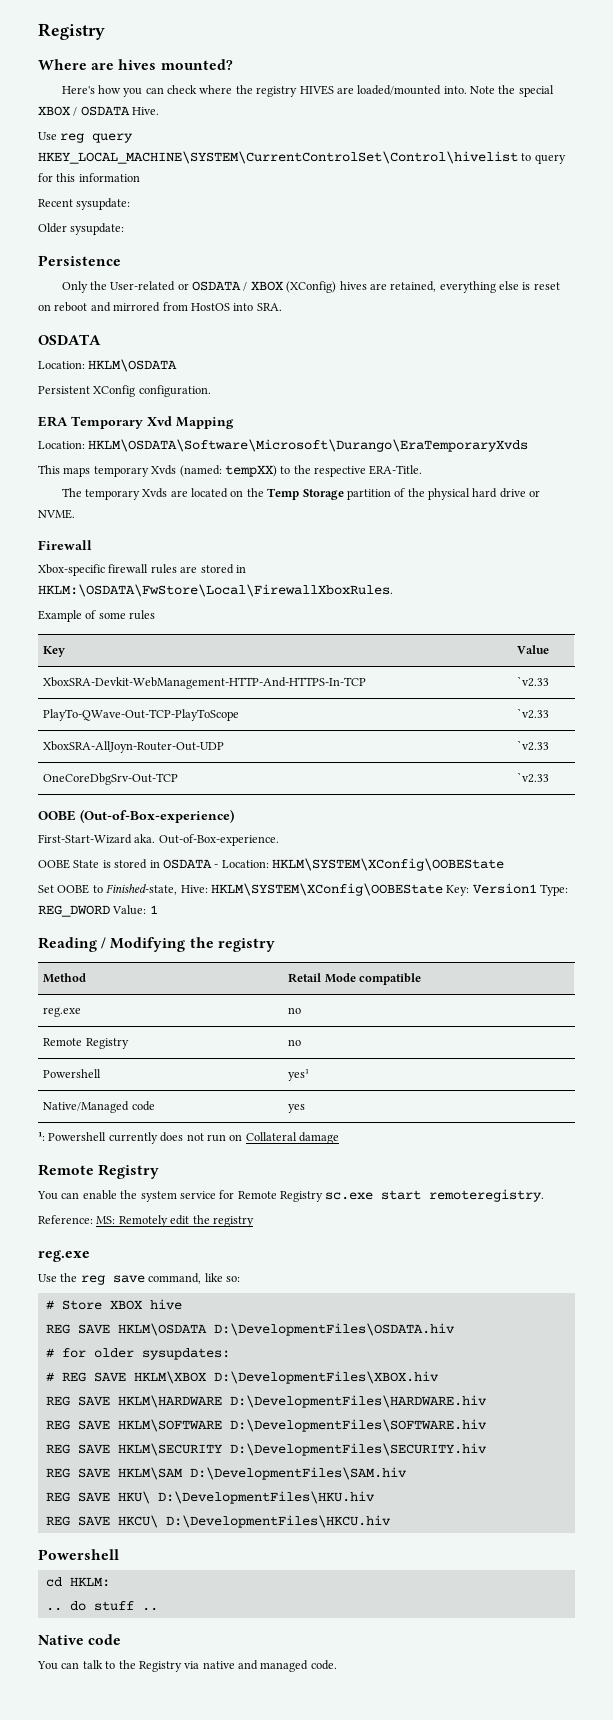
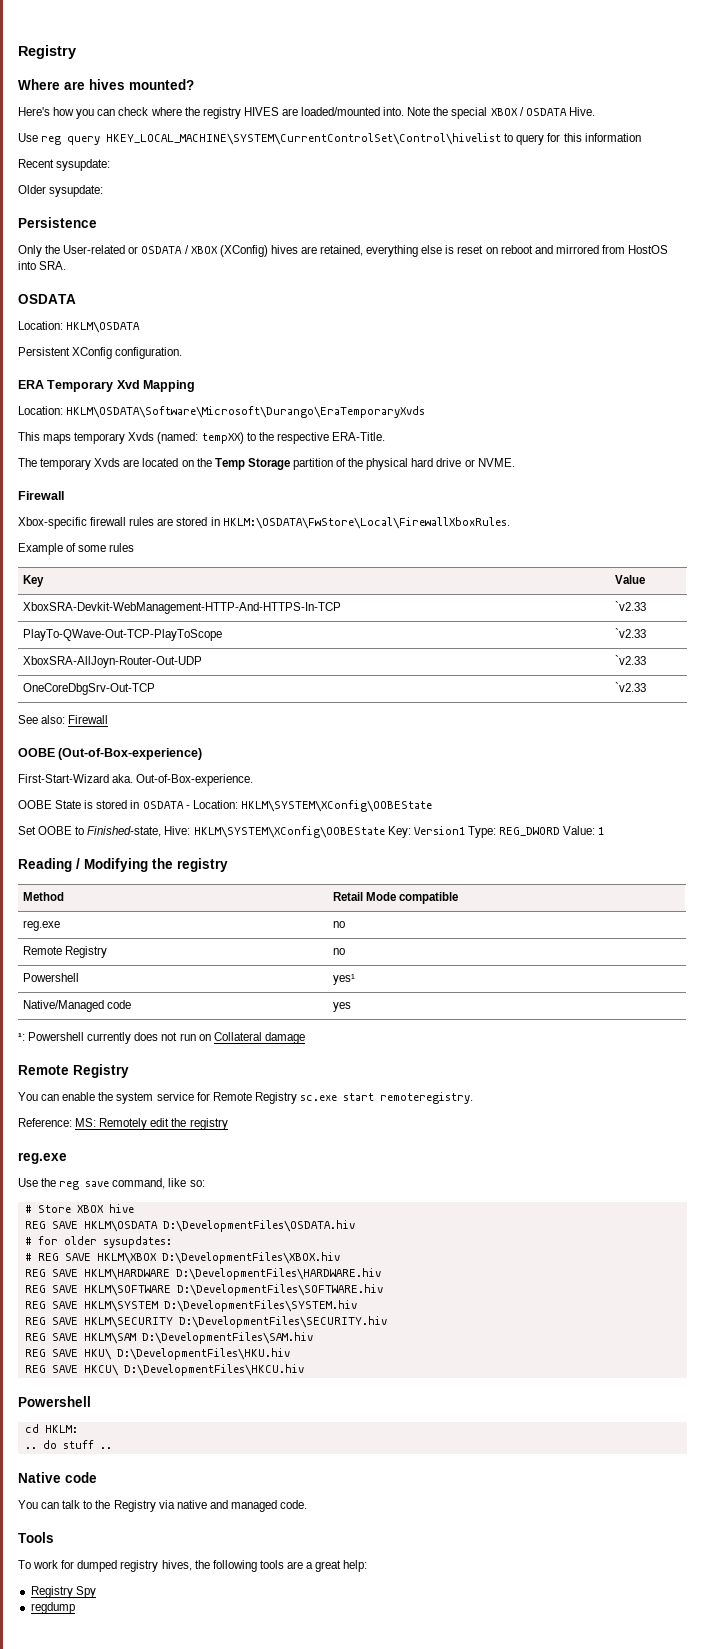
+ See also: Firewall
+ REG SAVE HKLM\SYSTEM D:\DevelopmentFiles\SYSTEM.hiv
+ Tools
+ To work for dumped registry hives, the following tools are a great help:
+ Registry Spy
+ regdump

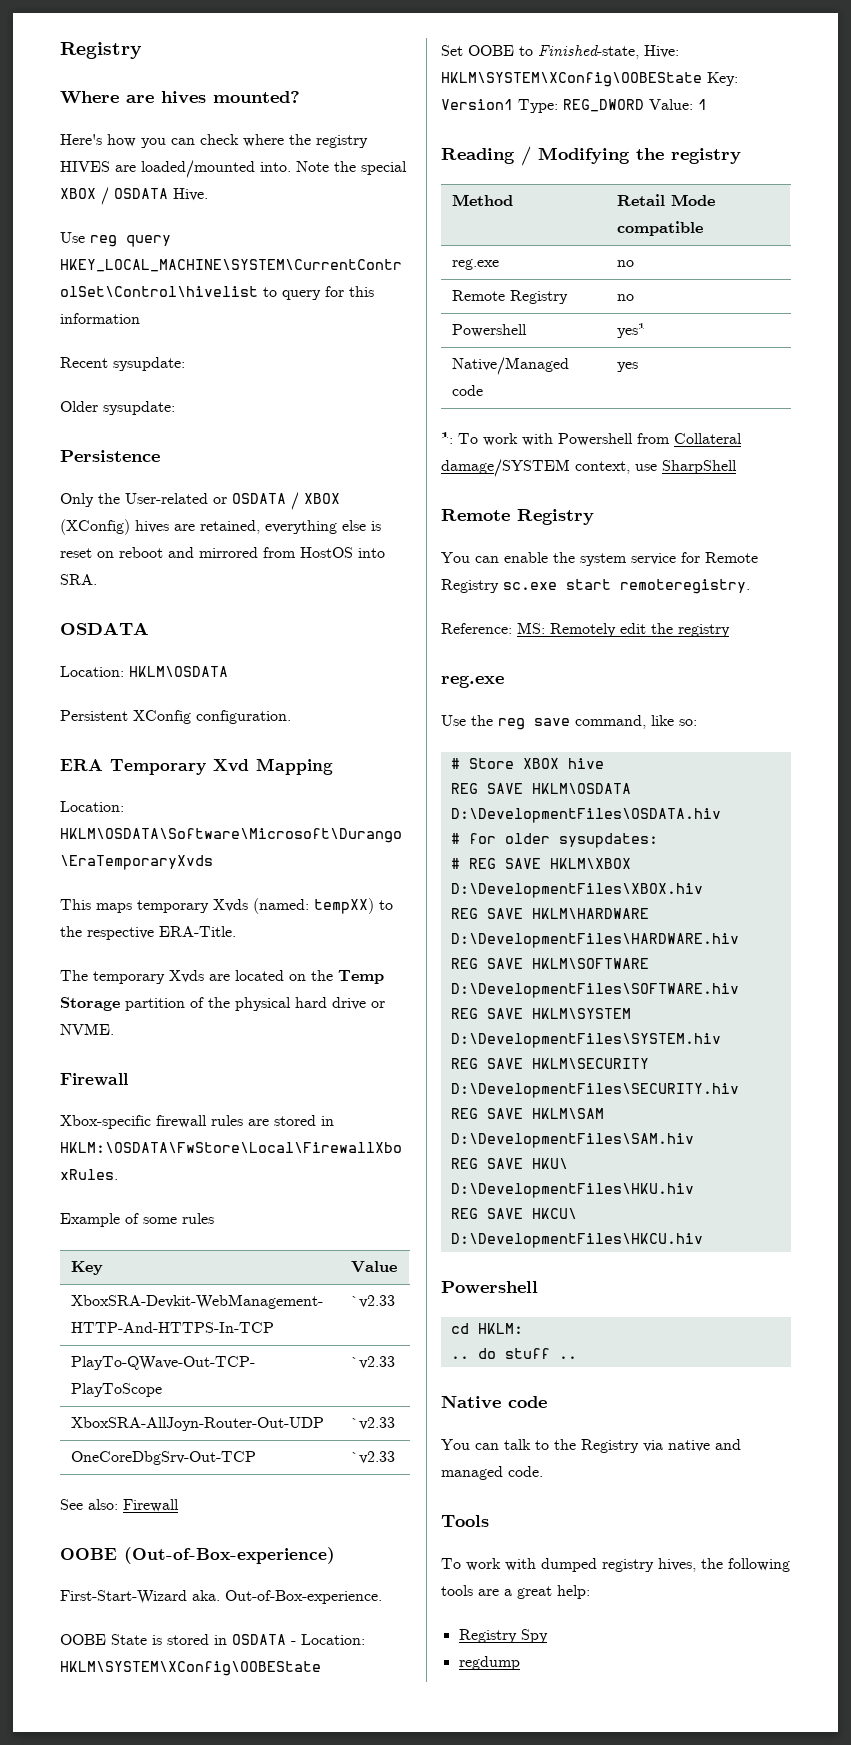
- ¹: Powershell currently does not run on Collateral damage
+ ¹: To work with Powershell from Collateral damage/SYSTEM context, use SharpShell
- To work for dumped registry hives, the following tools are a great help:
+ To work with dumped registry hives, the following tools are a great help:

